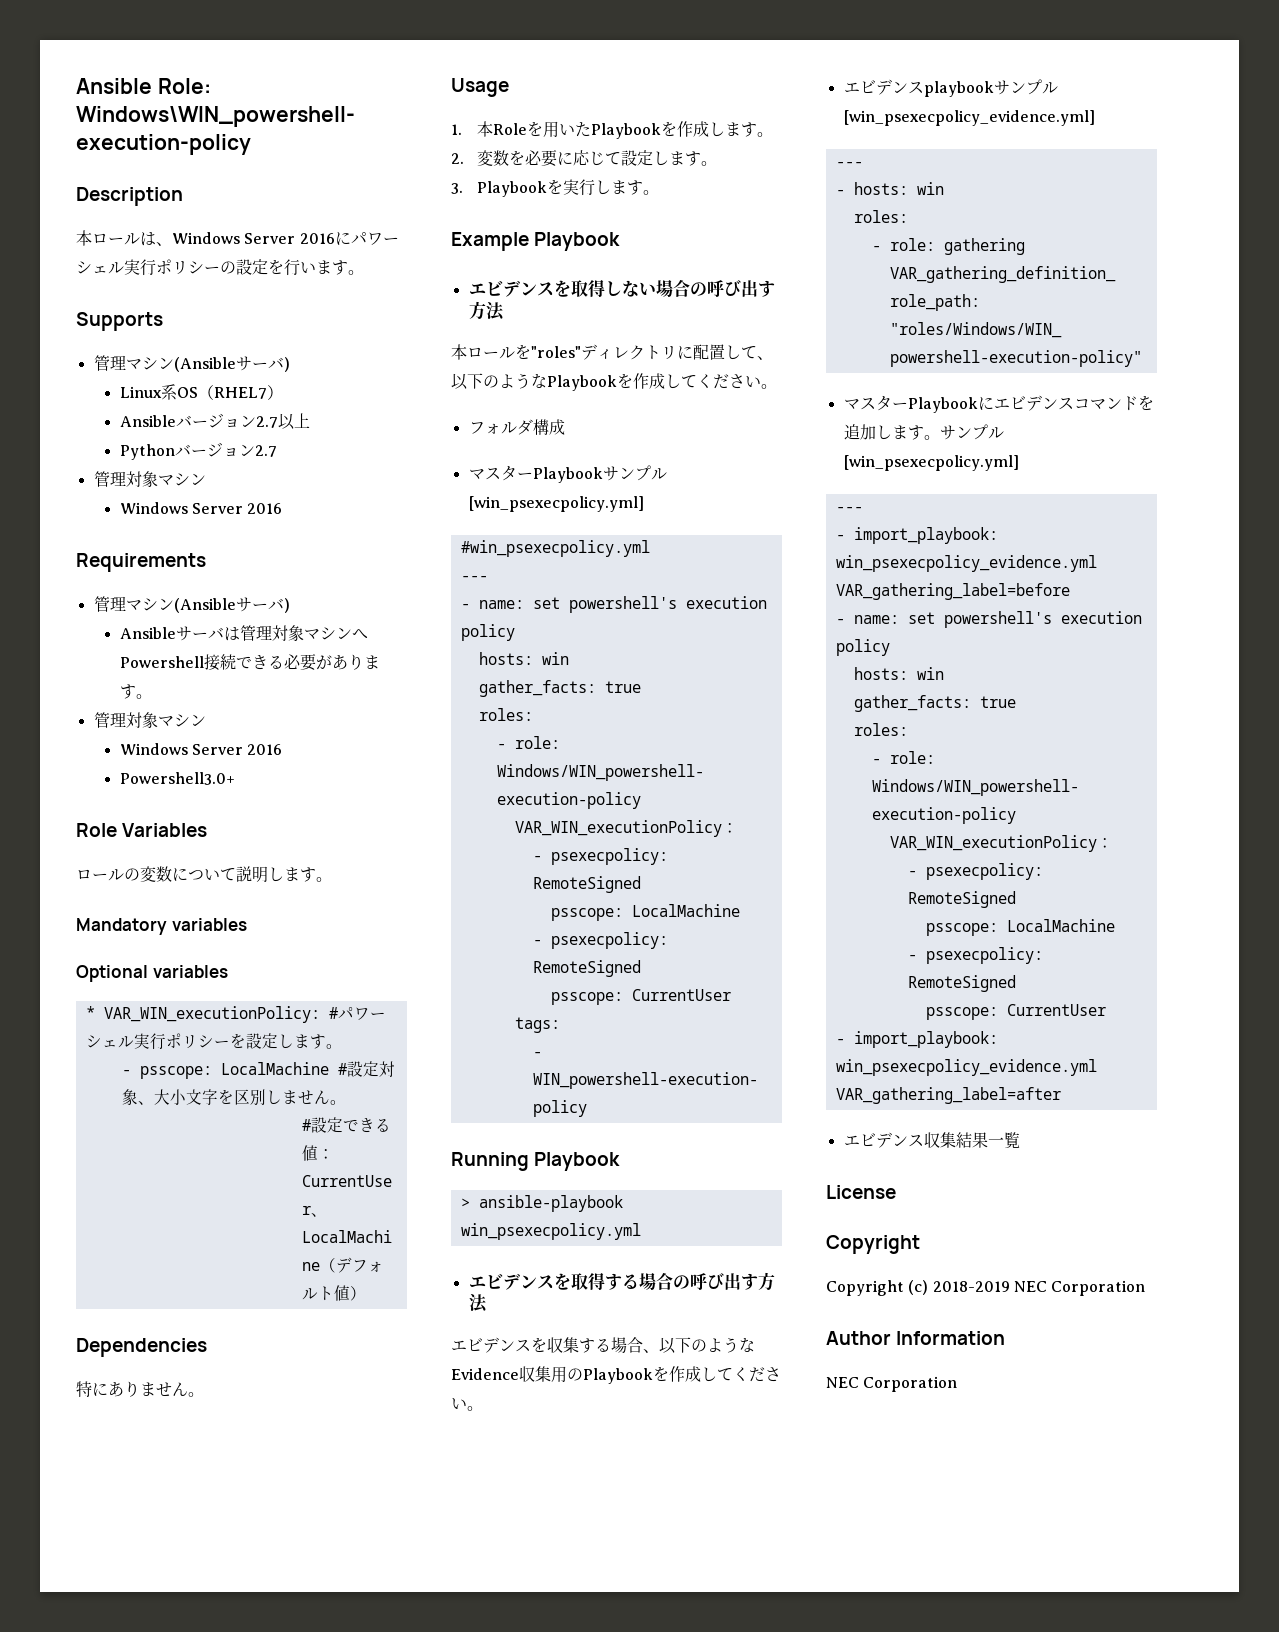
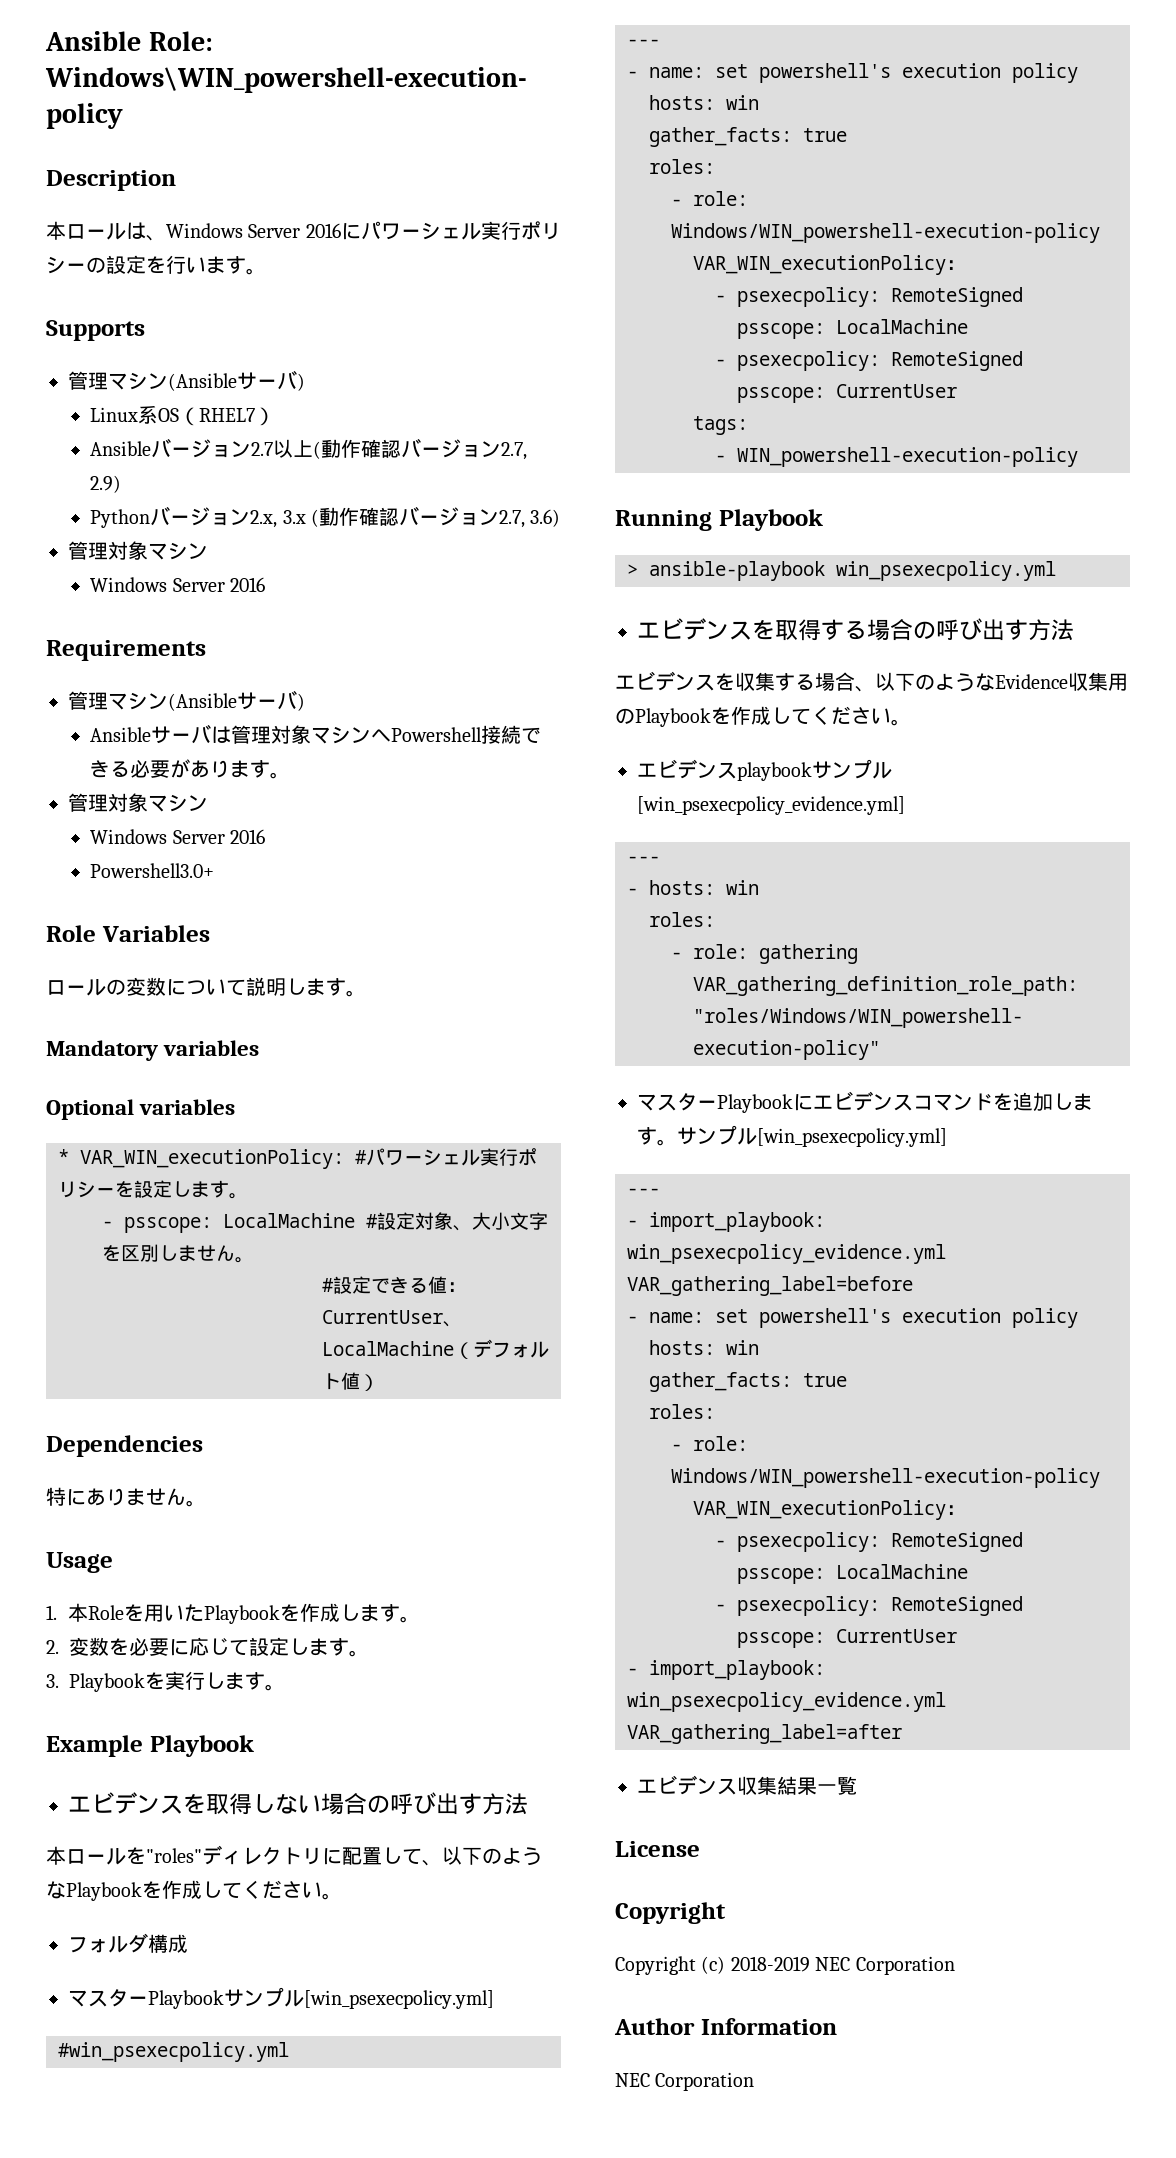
- Ansibleバージョン2.7以上
- Pythonバージョン2.7
+ Ansibleバージョン2.7以上(動作確認バージョン2.7, 2.9)
+ Pythonバージョン2.x, 3.x (動作確認バージョン2.7, 3.6)

